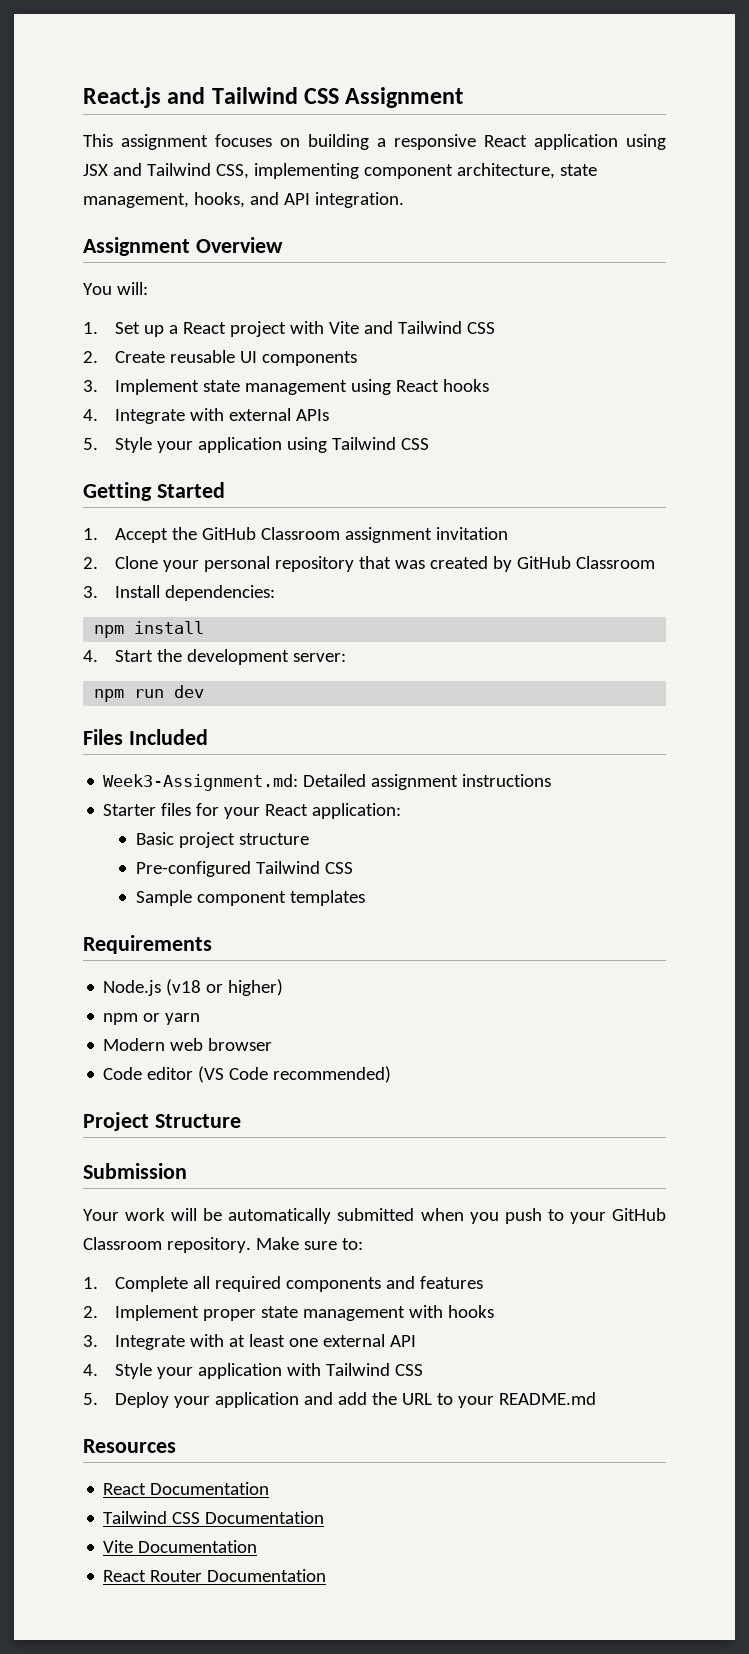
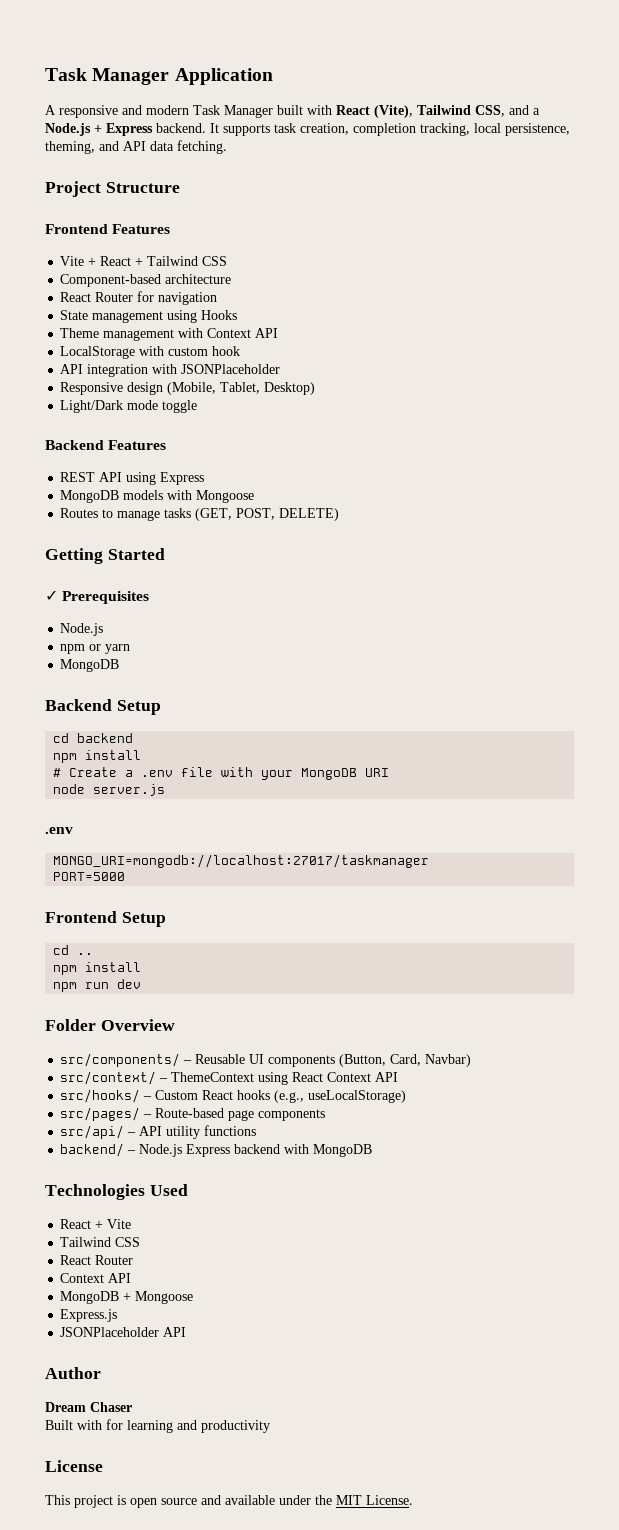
- React.js and Tailwind CSS Assignment
- This assignment focuses on building a responsive React application using JSX and Tailwind CSS, implementing component architecture, state management, hooks, and API integration.
- Assignment Overview
- You will:
- 1. Set up a React project with Vite and Tailwind CSS
- 2. Create reusable UI components
- 3. Implement state management using React hooks
- 4. Integrate with external APIs
- 5. Style your application using Tailwind CSS
+ Task Manager Application
+ A responsive and modern Task Manager built with React (Vite), Tailwind CSS, and a Node.js + Express backend. It supports task creation, completion tracking, local persistence, theming, and API data fetching.
+ Project Structure
+ Frontend Features
+ Vite + React + Tailwind CSS
+ Component-based architecture
+ React Router for navigation
+ State management using Hooks
+ Theme management with Context API
+ LocalStorage with custom hook
+ API integration with JSONPlaceholder
+ Responsive design (Mobile, Tablet, Desktop)
+ Light/Dark mode toggle
+ Backend Features
+ REST API using Express
+ MongoDB models with Mongoose
+ Routes to manage tasks (GET, POST, DELETE)
  Getting Started
- 1. Accept the GitHub Classroom assignment invitation
- 2. Clone your personal repository that was created by GitHub Classroom
- 3. Install dependencies:
+ ✓ Prerequisites
+ Node.js
+ npm or yarn
+ MongoDB
+ Backend Setup
+ cd backend
  npm install
- 4. Start the development server:
+ # Create a .env file with your MongoDB URI
+ node server.js
+ .env
+ MONGO_URI=mongodb://localhost:27017/taskmanager
+ PORT=5000
+ Frontend Setup
+ cd ..
+ npm install
  npm run dev
- Files Included
- Week3-Assignment.md: Detailed assignment instructions
- Starter files for your React application:
- Basic project structure
- Pre-configured Tailwind CSS
- Sample component templates
- Requirements
- Node.js (v18 or higher)
- npm or yarn
- Modern web browser
- Code editor (VS Code recommended)
- Project Structure
- Submission
- Your work will be automatically submitted when you push to your GitHub Classroom repository. Make sure to:
- 1. Complete all required components and features
- 2. Implement proper state management with hooks
- 3. Integrate with at least one external API
- 4. Style your application with Tailwind CSS
- 5. Deploy your application and add the URL to your README.md
- Resources
- React Documentation
- Tailwind CSS Documentation
- Vite Documentation
- React Router Documentation
+ Folder Overview
+ src/components/ – Reusable UI components (Button, Card, Navbar)
+ src/context/ – ThemeContext using React Context API
+ src/hooks/ – Custom React hooks (e.g., useLocalStorage)
+ src/pages/ – Route-based page components
+ src/api/ – API utility functions
+ backend/ – Node.js Express backend with MongoDB
+ Technologies Used
+ React + Vite
+ Tailwind CSS
+ React Router
+ Context API
+ MongoDB + Mongoose
+ Express.js
+ JSONPlaceholder API
+ Author
+ Dream Chaser
+ Built with for learning and productivity
+ License
+ This project is open source and available under the MIT License.

